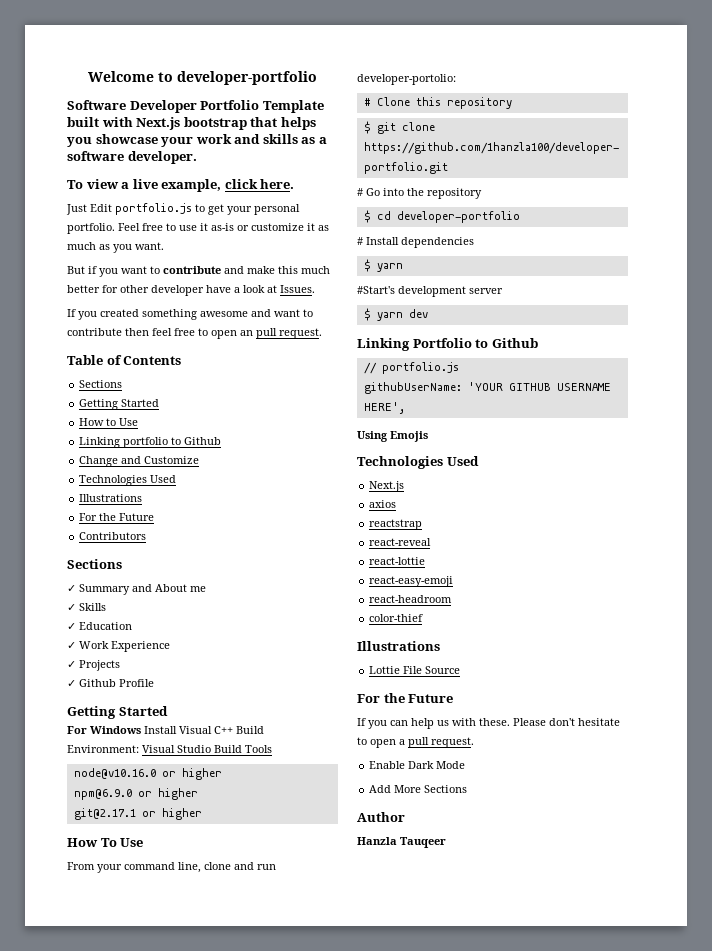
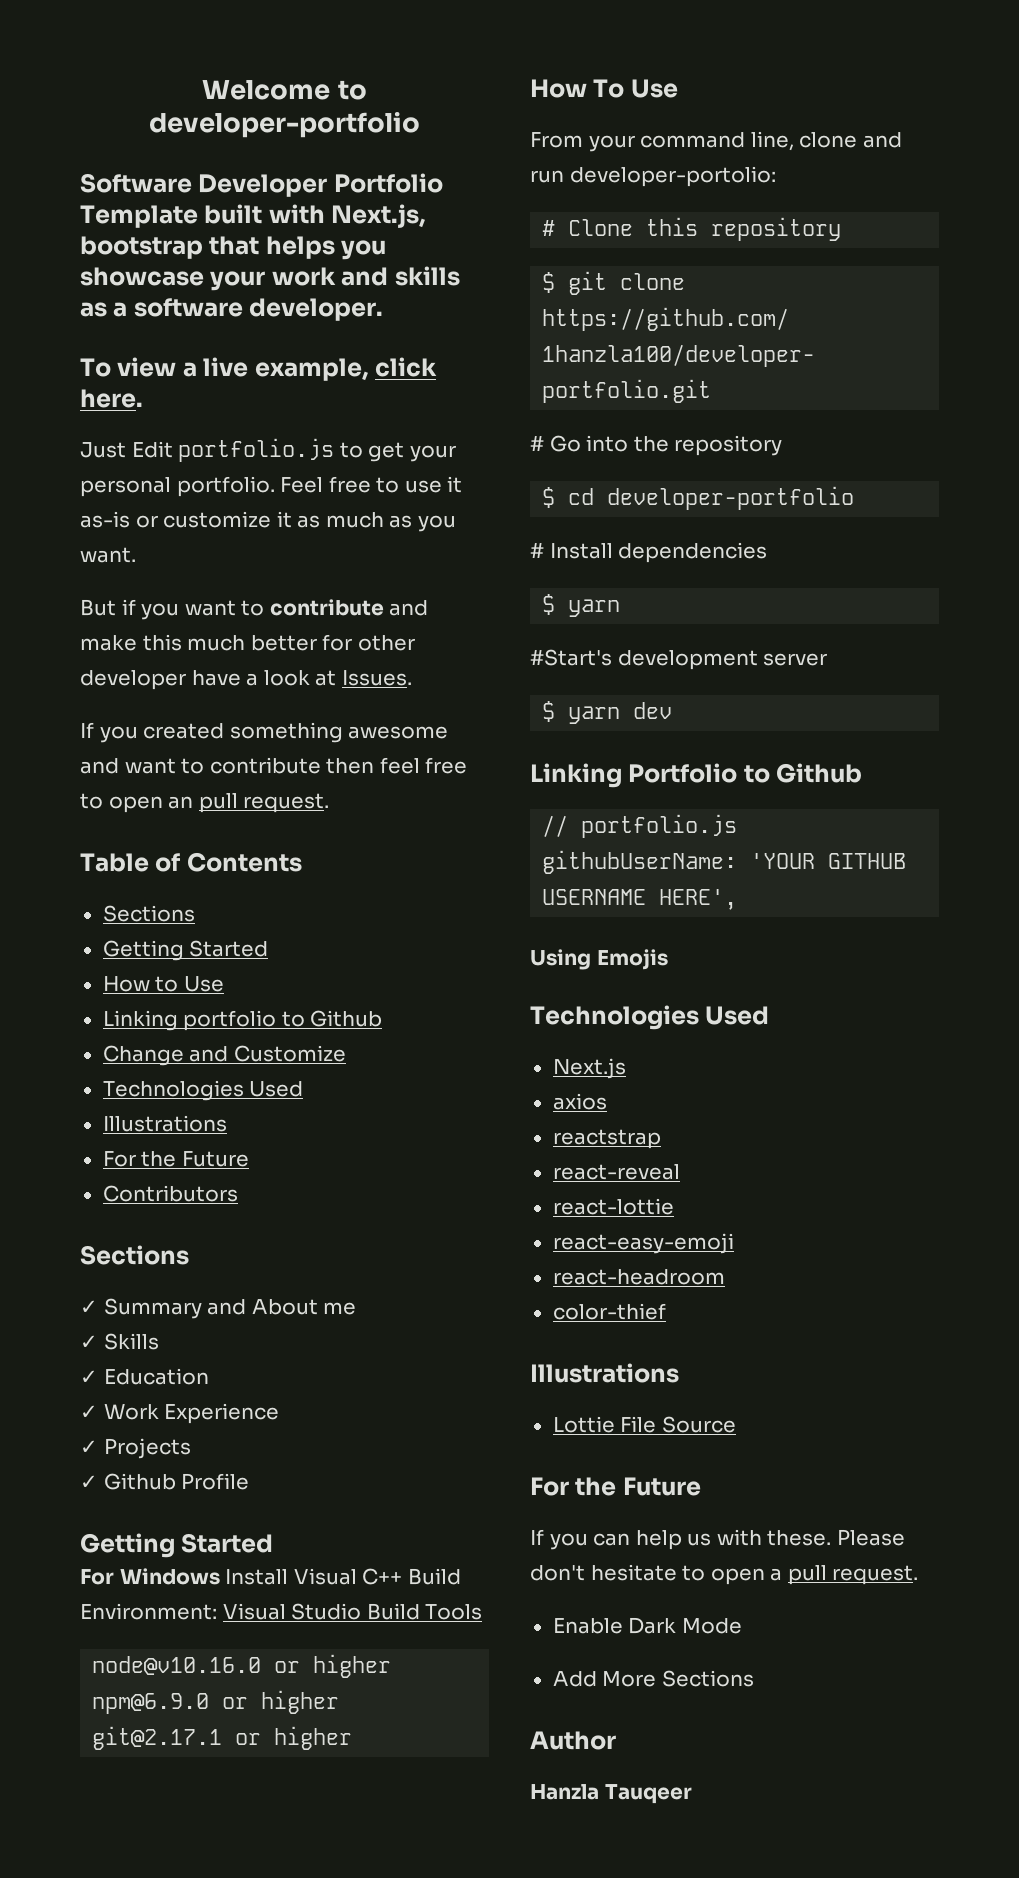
- Software Developer Portfolio Template built with Next.js bootstrap that helps you showcase your work and skills as a software developer.
+ Software Developer Portfolio Template built with Next.js, bootstrap that helps you showcase your work and skills as a software developer.

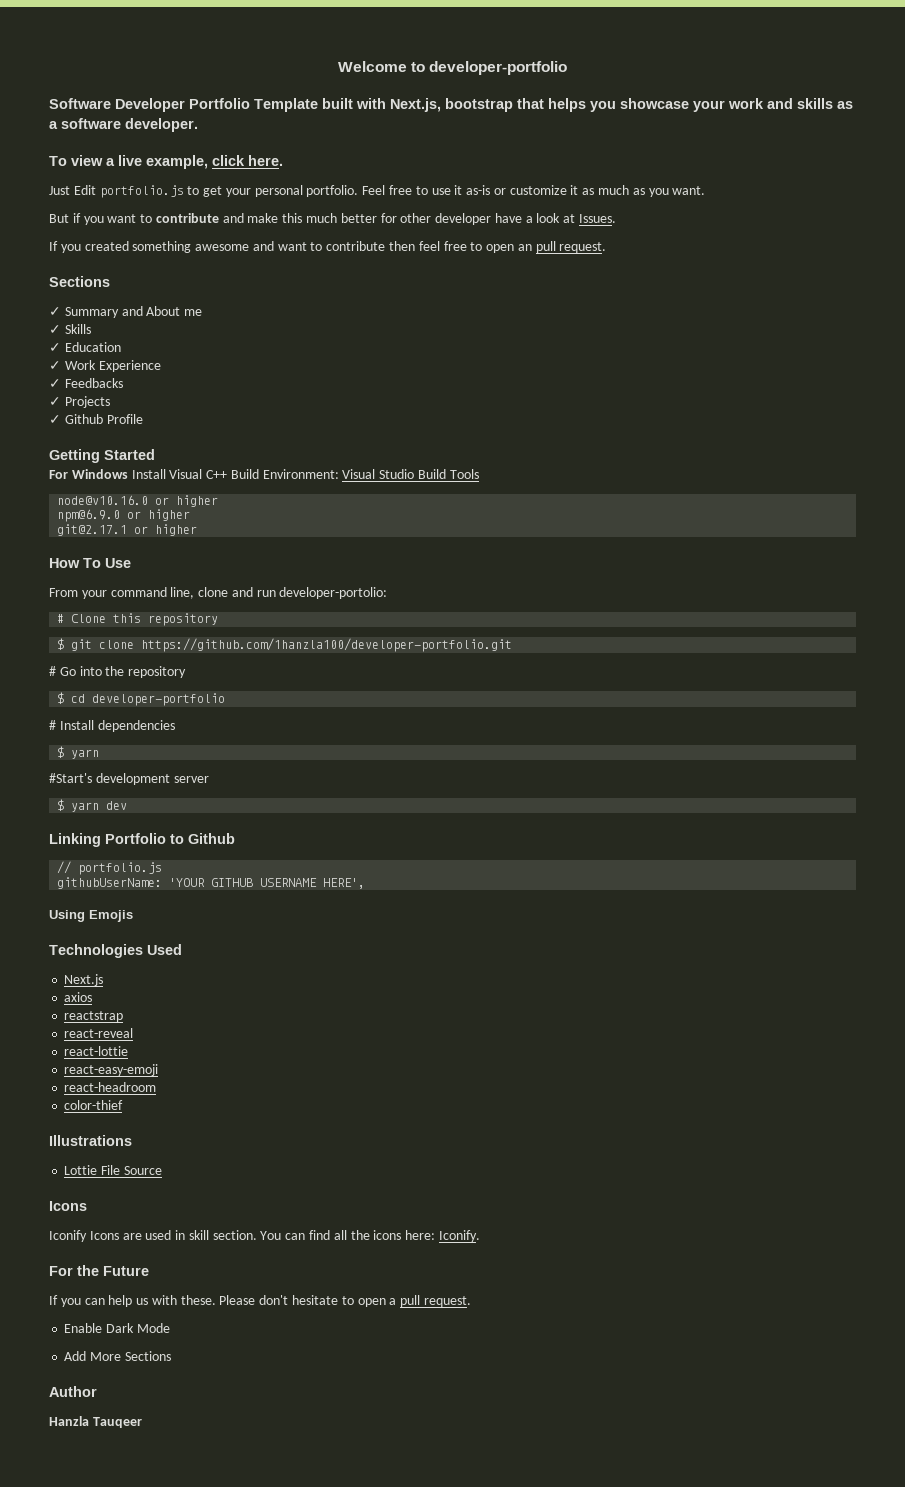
- Table of Contents
- Sections
- Getting Started
- How to Use
- Linking portfolio to Github
- Change and Customize
- Technologies Used
- Illustrations
- For the Future
- Contributors
+ ✓ Feedbacks
  Lottie File Source
+ Icons
+ Iconify Icons are used in skill section. You can find all the icons here: Iconify.

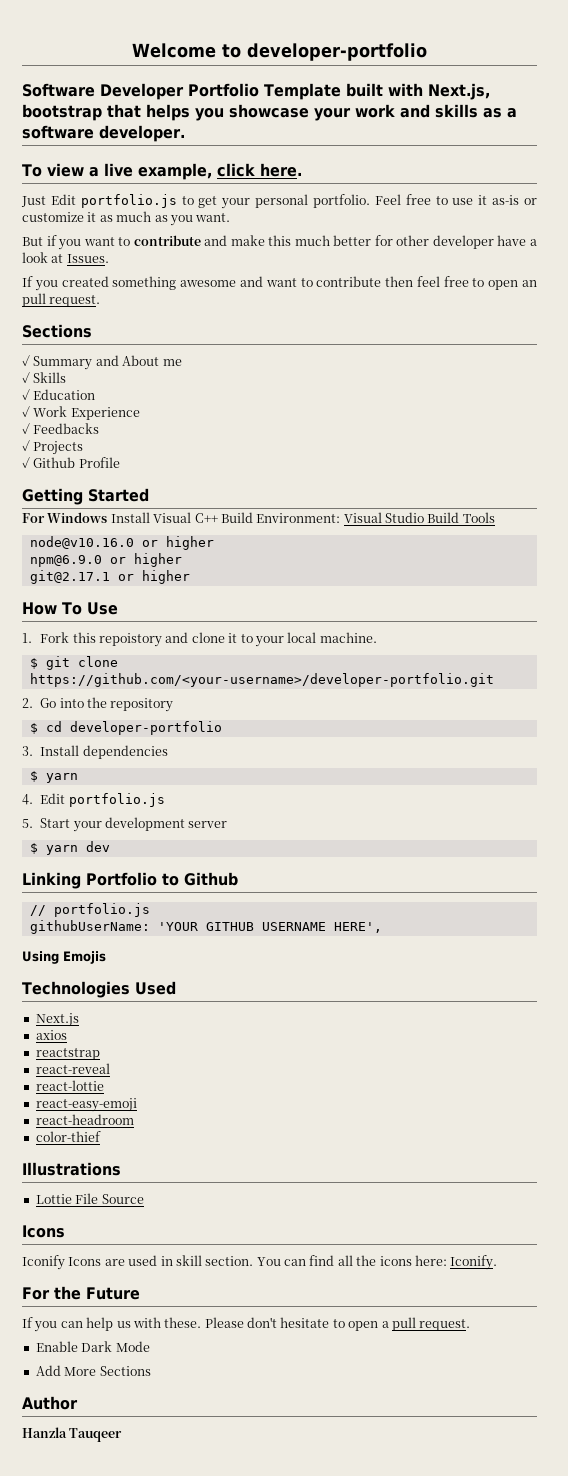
- From your command line, clone and run developer-portolio:
- # Clone this repository
+ 1. Fork this repoistory and clone it to your local machine.
- $ git clone https://github.com/1hanzla100/developer-portfolio.git
- # Go into the repository
+ $ git clone https://github.com/<your-username>/developer-portfolio.git
+ 2. Go into the repository
- # Install dependencies
+ 3. Install dependencies
- #Start's development server
+ 4. Edit portfolio.js
+ 5. Start your development server

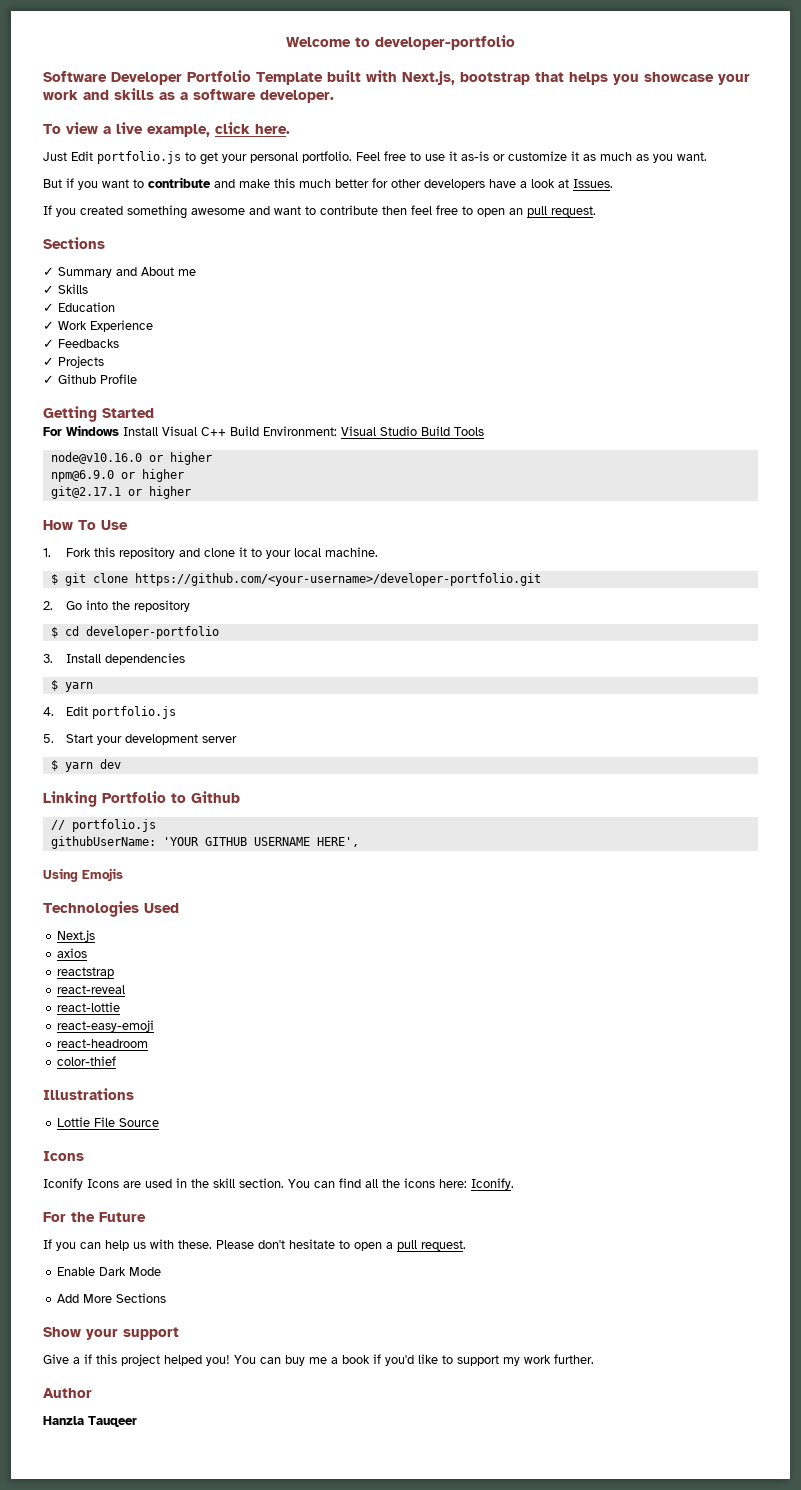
- But if you want to contribute and make this much better for other developer have a look at Issues.
+ But if you want to contribute and make this much better for other developers have a look at Issues.
- 1. Fork this repoistory and clone it to your local machine.
+ 1. Fork this repository and clone it to your local machine.
- Iconify Icons are used in skill section.
+ Iconify Icons are used in the skill section.
+ Show your support
+ Give a if this project helped you! You can buy me a book if you'd like to support my work further.

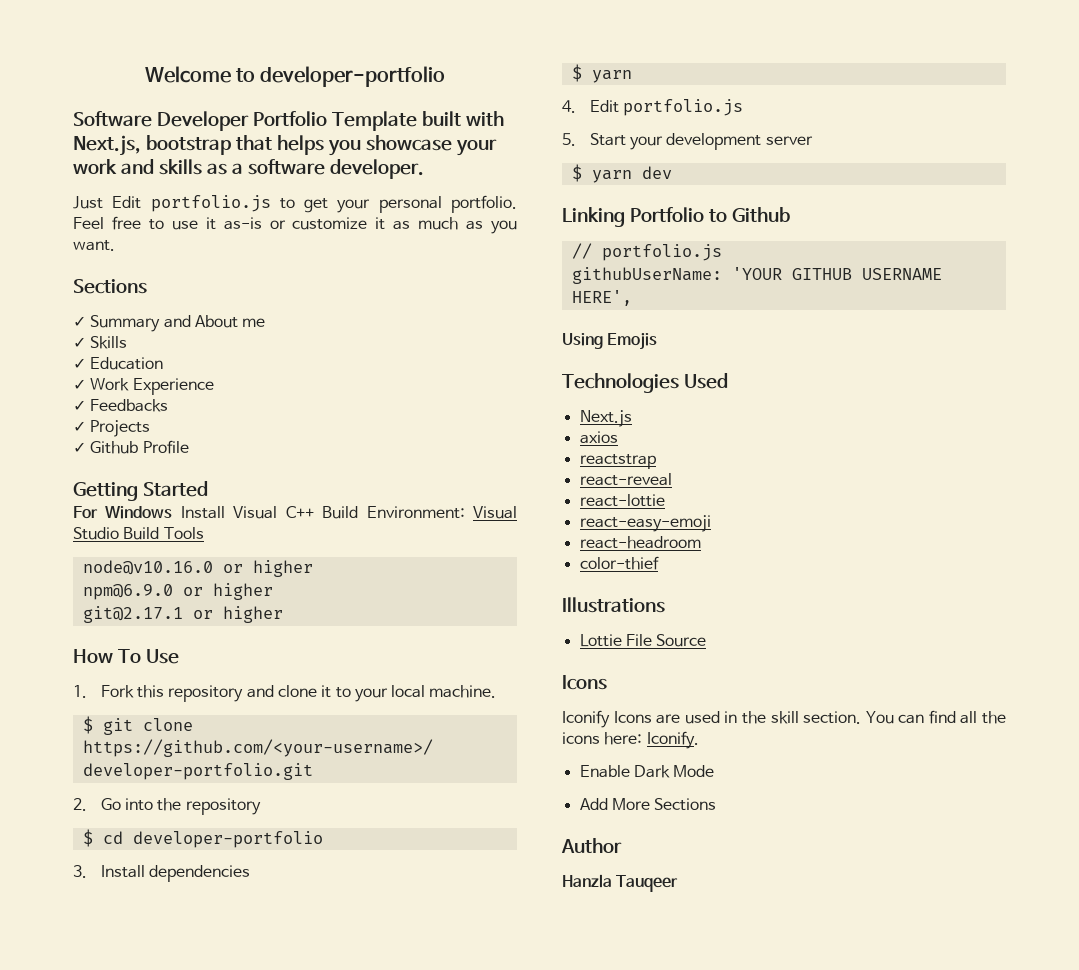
- To view a live example, click here.
- But if you want to contribute and make this much better for other developers have a look at Issues.
- If you created something awesome and want to contribute then feel free to open an pull request.
- For the Future
- If you can help us with these. Please don't hesitate to open a pull request.
- Show your support
- Give a if this project helped you! You can buy me a book if you'd like to support my work further.

